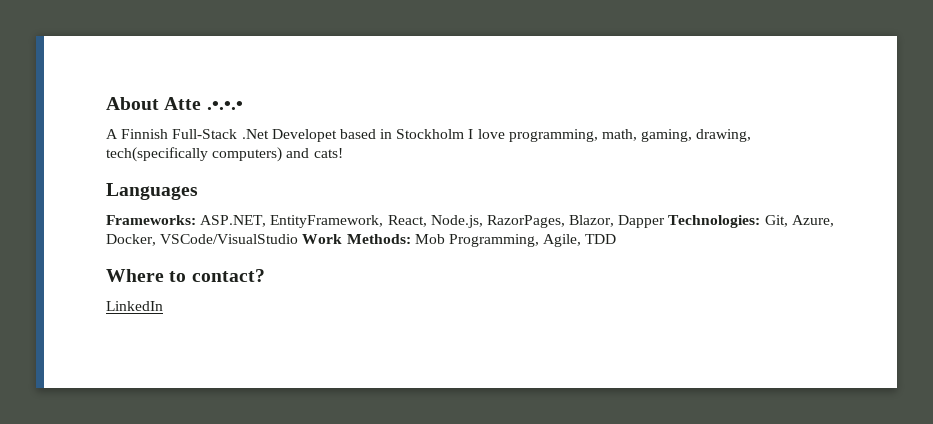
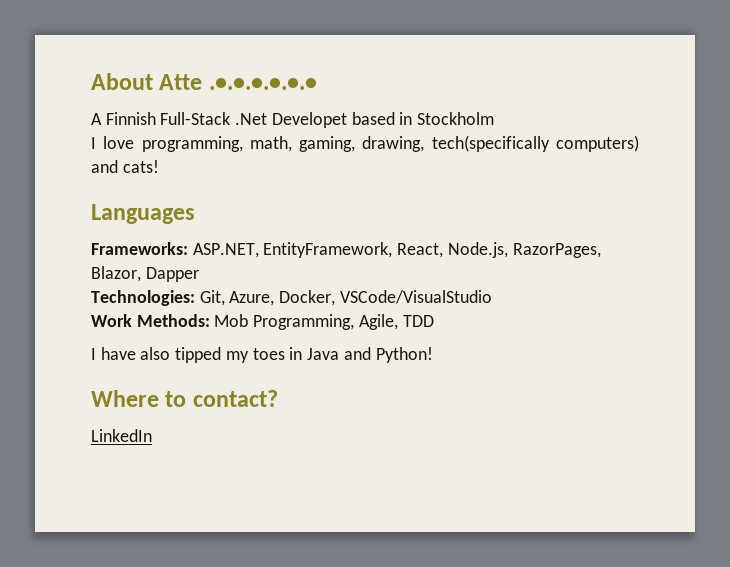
- About Atte .•.•.•
+ About Atte .•.•.•.•.•.•
- A Finnish Full-Stack .Net Developet based in Stockholm I love programming, math, gaming, drawing, tech(specifically computers) and cats!
+ A Finnish Full-Stack .Net Developet based in Stockholm
+ I love programming, math, gaming, drawing, tech(specifically computers) and cats!
- Frameworks: ASP.NET, EntityFramework, React, Node.js, RazorPages, Blazor, Dapper Technologies: Git, Azure, Docker, VSCode/VisualStudio Work Methods: Mob Programming, Agile, TDD
+ Frameworks: ASP.NET, EntityFramework, React, Node.js, RazorPages, Blazor, Dapper
+ Technologies: Git, Azure, Docker, VSCode/VisualStudio
+ Work Methods: Mob Programming, Agile, TDD
+ I have also tipped my toes in Java and Python!

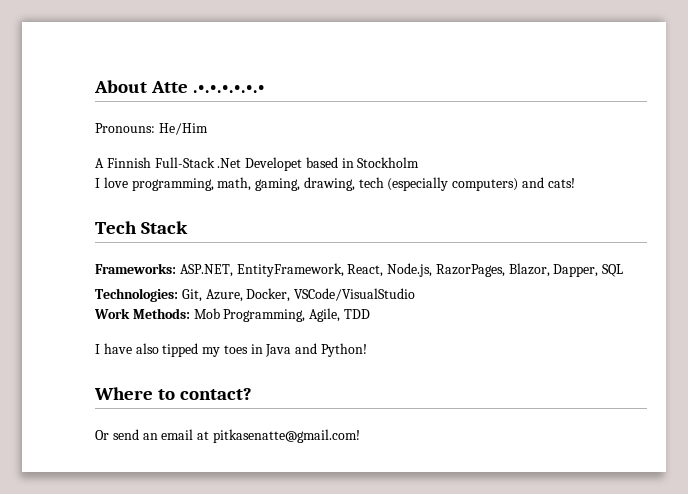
+ Pronouns: He/Him
- I love programming, math, gaming, drawing, tech(specifically computers) and cats!
+ I love programming, math, gaming, drawing, tech (especially computers) and cats!
- Languages
+ Tech Stack
- Frameworks: ASP.NET, EntityFramework, React, Node.js, RazorPages, Blazor, Dapper
+ Frameworks: ASP.NET, EntityFramework, React, Node.js, RazorPages, Blazor, Dapper, SQL
- LinkedIn
+ Or send an email at pitkasenatte@gmail.com!

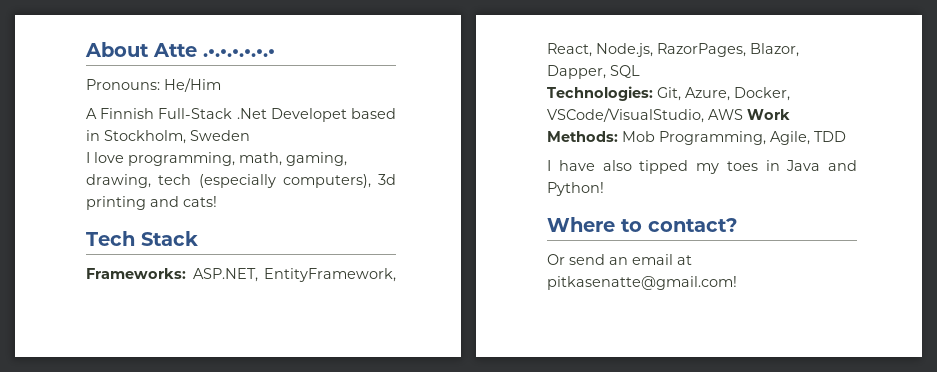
- A Finnish Full-Stack .Net Developet based in Stockholm
+ A Finnish Full-Stack .Net Developet based in Stockholm, Sweden
- I love programming, math, gaming, drawing, tech (especially computers) and cats!
+ I love programming, math, gaming, drawing, tech (especially computers), 3d printing and cats!
- Technologies: Git, Azure, Docker, VSCode/VisualStudio
- Work Methods: Mob Programming, Agile, TDD
+ Technologies: Git, Azure, Docker, VSCode/VisualStudio, AWS Work Methods: Mob Programming, Agile, TDD

